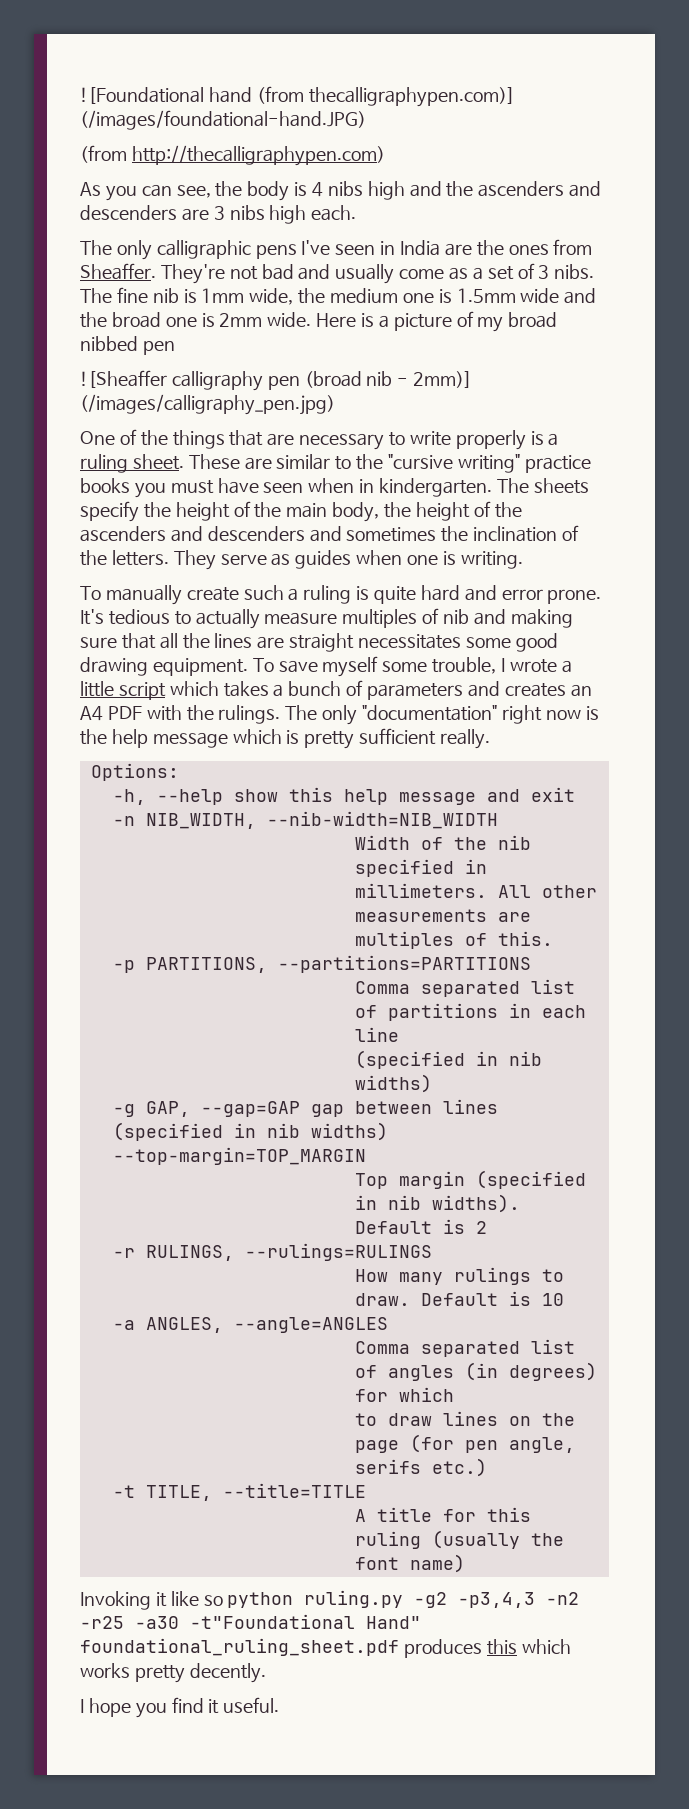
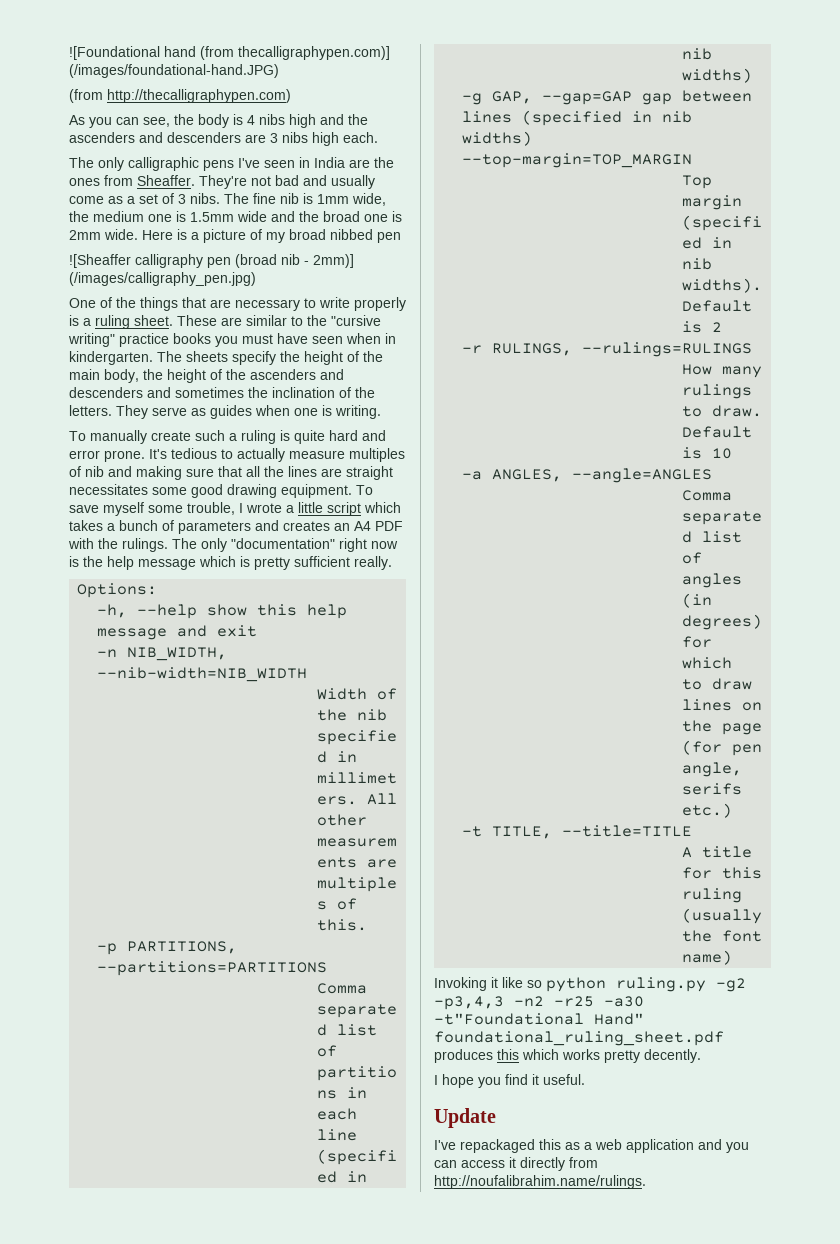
+ Update
+ I've repackaged this as a web application and you can access it directly from http://noufalibrahim.name/rulings.

